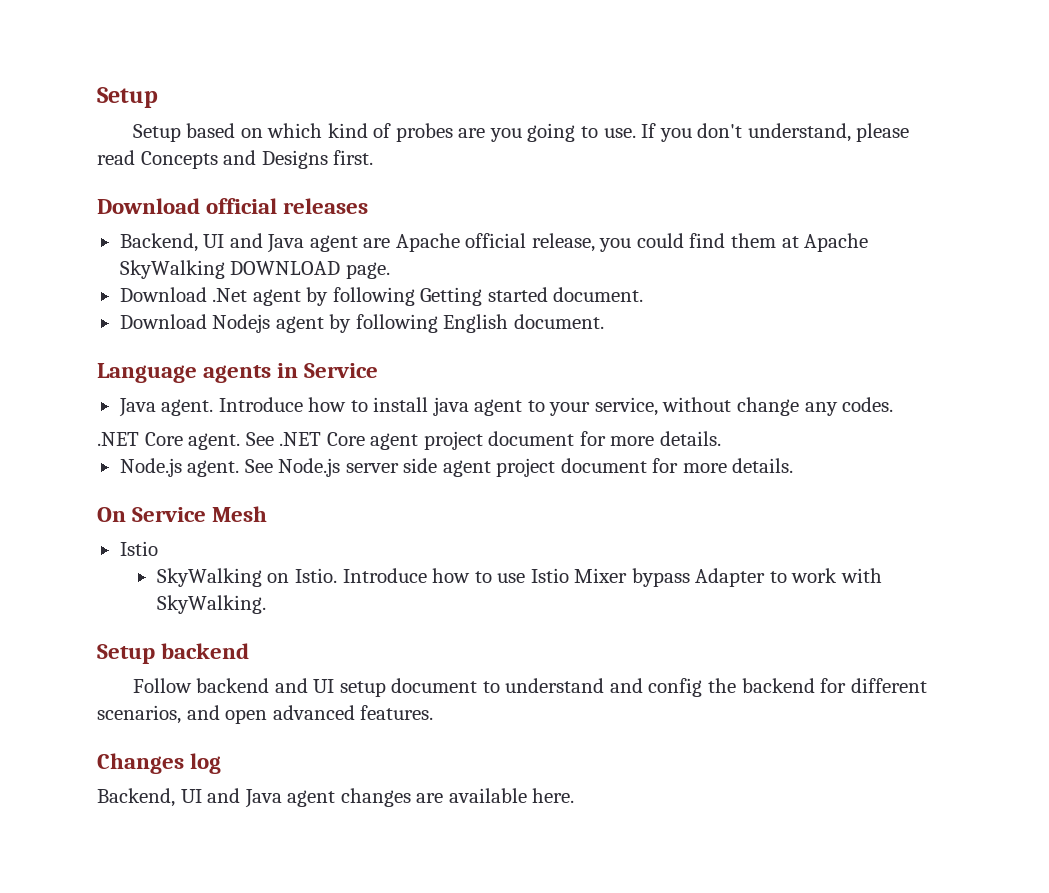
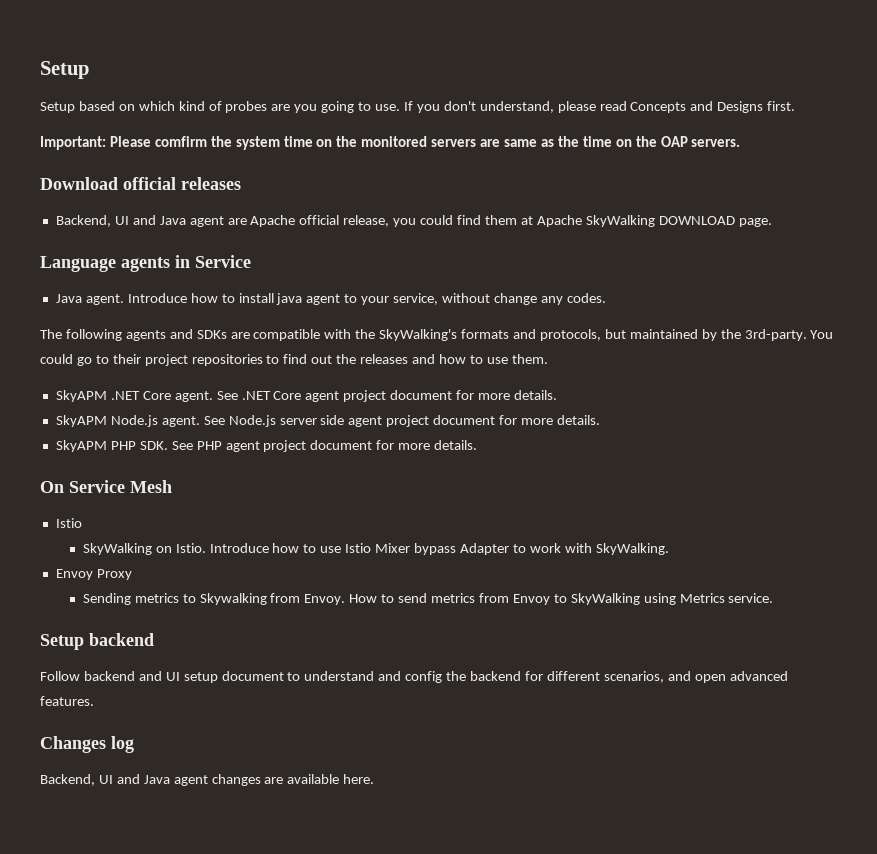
+ Important: Please comfirm the system time on the monitored servers are same as the time on the OAP servers.
- Download .Net agent by following Getting started document.
- Download Nodejs agent by following English document.
- .NET Core agent.
+ The following agents and SDKs are compatible with the SkyWalking's formats and protocols, but maintained by the 3rd-party. You could go to their project repositories to find out the releases and how to use them.
+ SkyAPM .NET Core agent.
- Node.js agent.
+ SkyAPM Node.js agent.
+ SkyAPM PHP SDK. See PHP agent project document for more details.
+ Envoy Proxy
+ Sending metrics to Skywalking from Envoy. How to send metrics from Envoy to SkyWalking using Metrics service.

